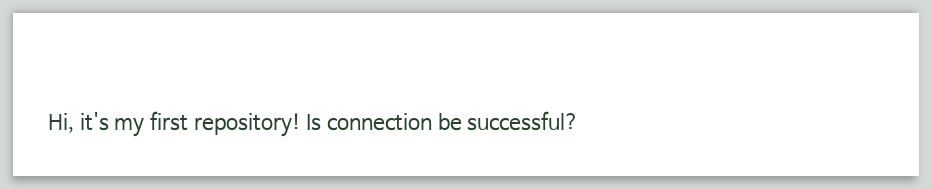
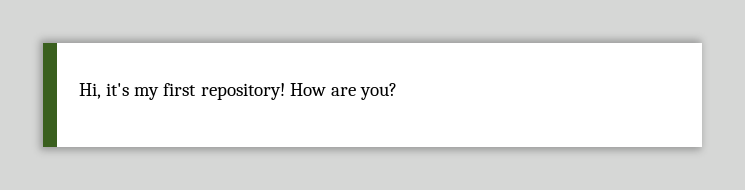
- Is connection be successful?
+ How are you?

